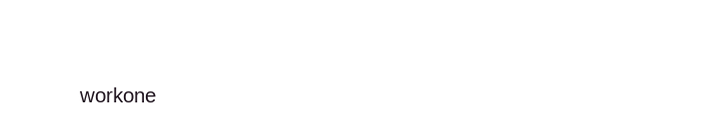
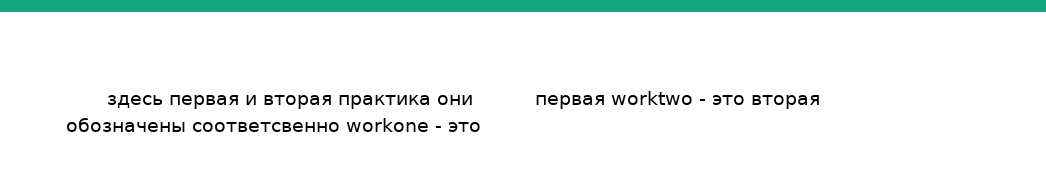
- workone
+ здесь первая и вторая практика они обозначены соответсвенно workone - это первая worktwo - это вторая

